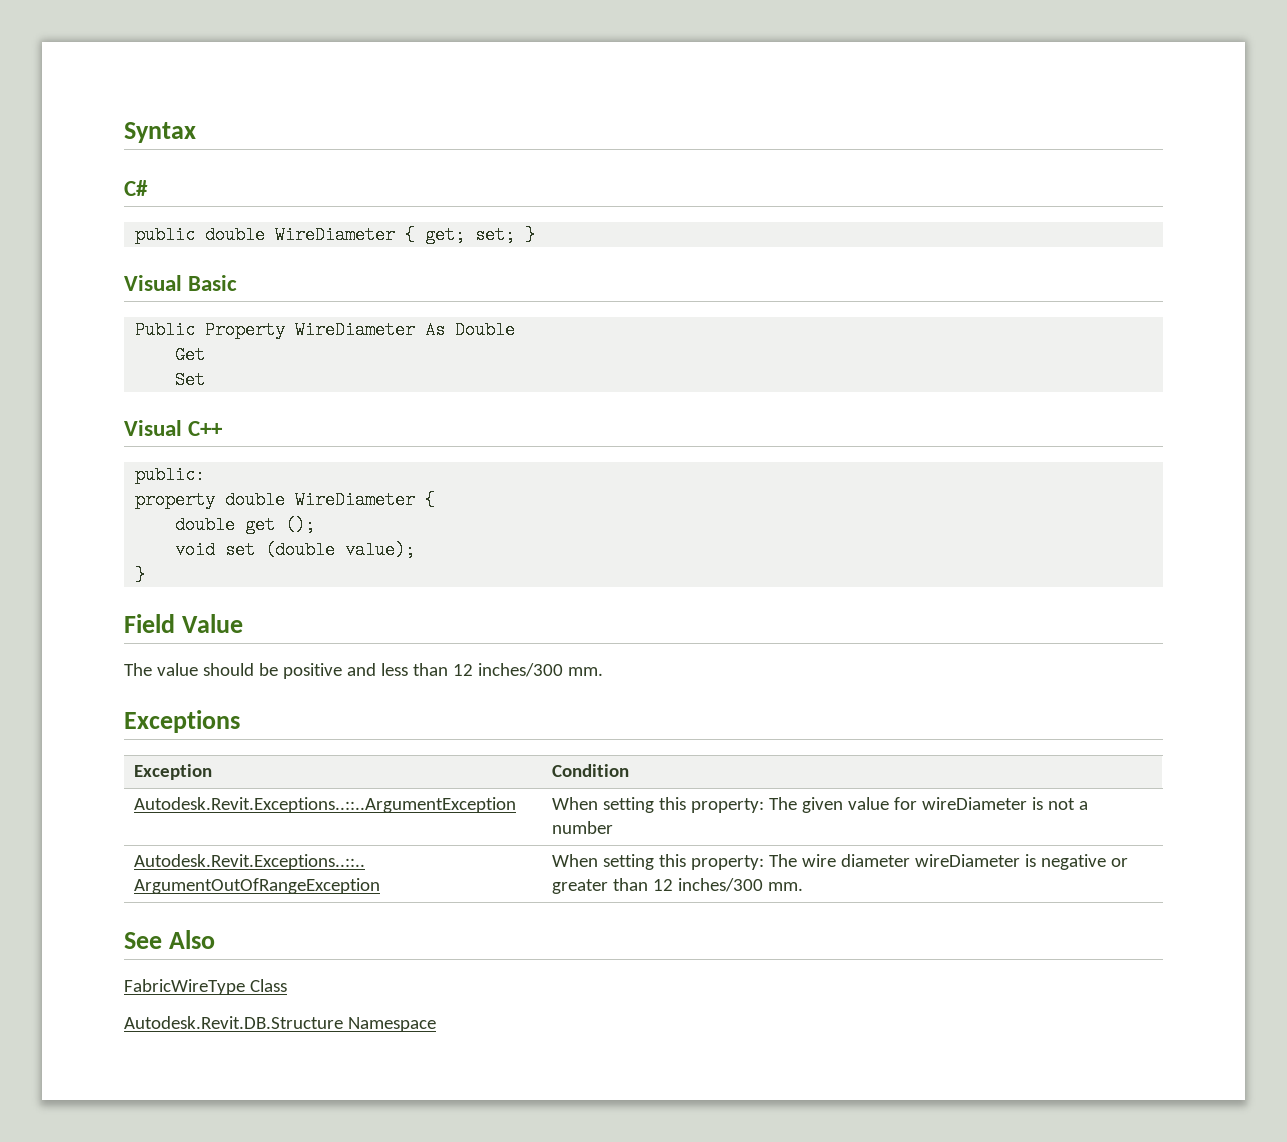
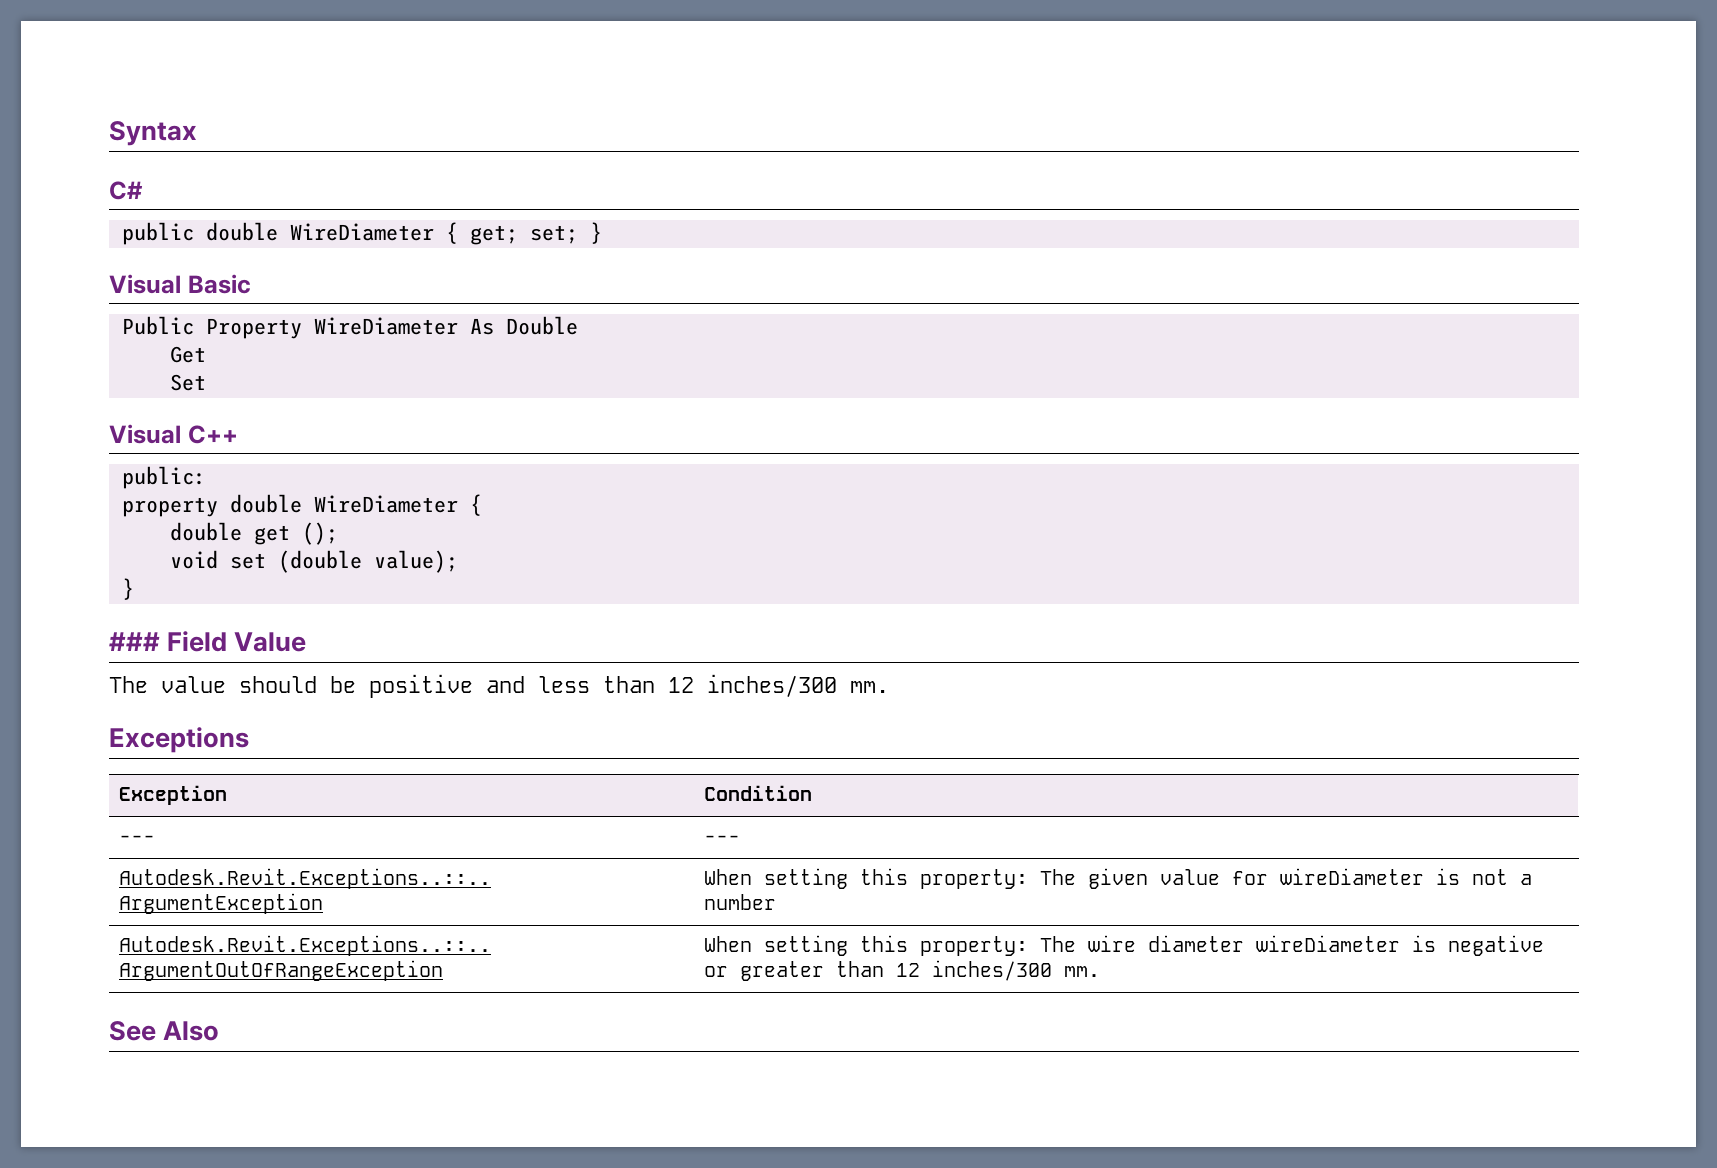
- Field Value
+ ### Field Value
+ --- | ---
- FabricWireType Class
- Autodesk.Revit.DB.Structure Namespace

